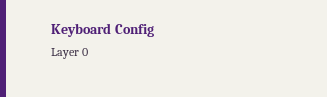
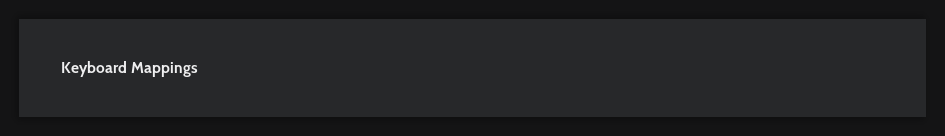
- Keyboard Config
- Layer 0
+ Keyboard Mappings

